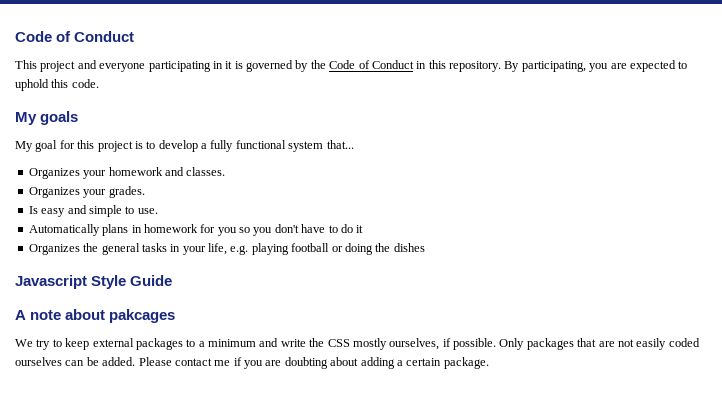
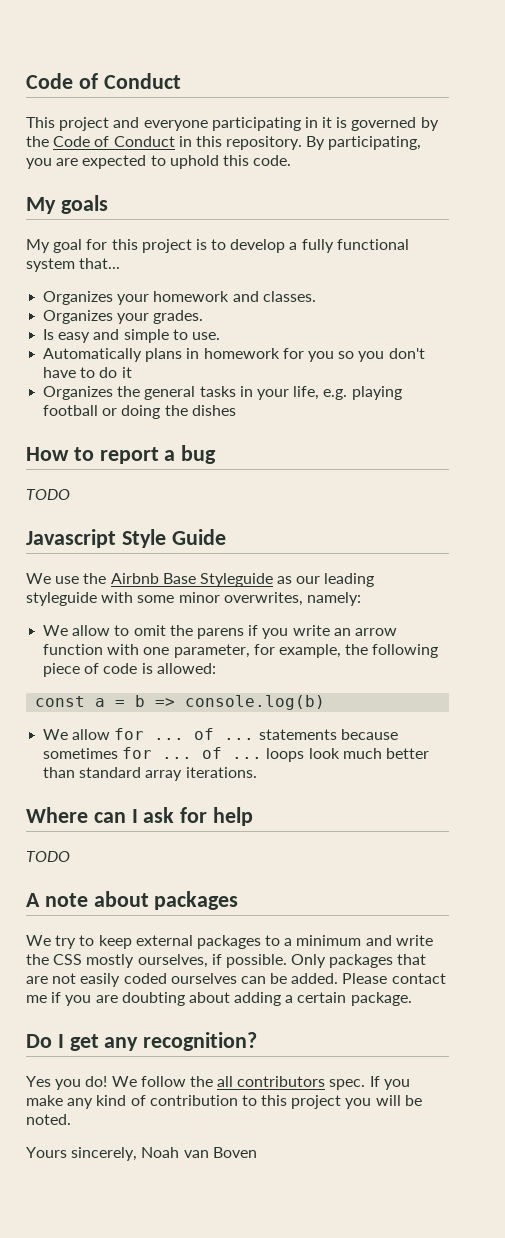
+ How to report a bug
+ TODO
  Javascript Style Guide
+ We use the Airbnb Base Styleguide as our leading styleguide with some minor overwrites, namely:
+ We allow to omit the parens if you write an arrow function with one parameter, for example, the following piece of code is allowed:
+ const a = b => console.log(b)
+ We allow for ... of ... statements because sometimes for ... of ... loops look much better than standard array iterations.
+ Where can I ask for help
+ TODO
- A note about pakcages
+ A note about packages
+ Do I get any recognition?
+ Yes you do! We follow the all contributors spec. If you make any kind of contribution to this project you will be noted.
+ Yours sincerely, Noah van Boven

